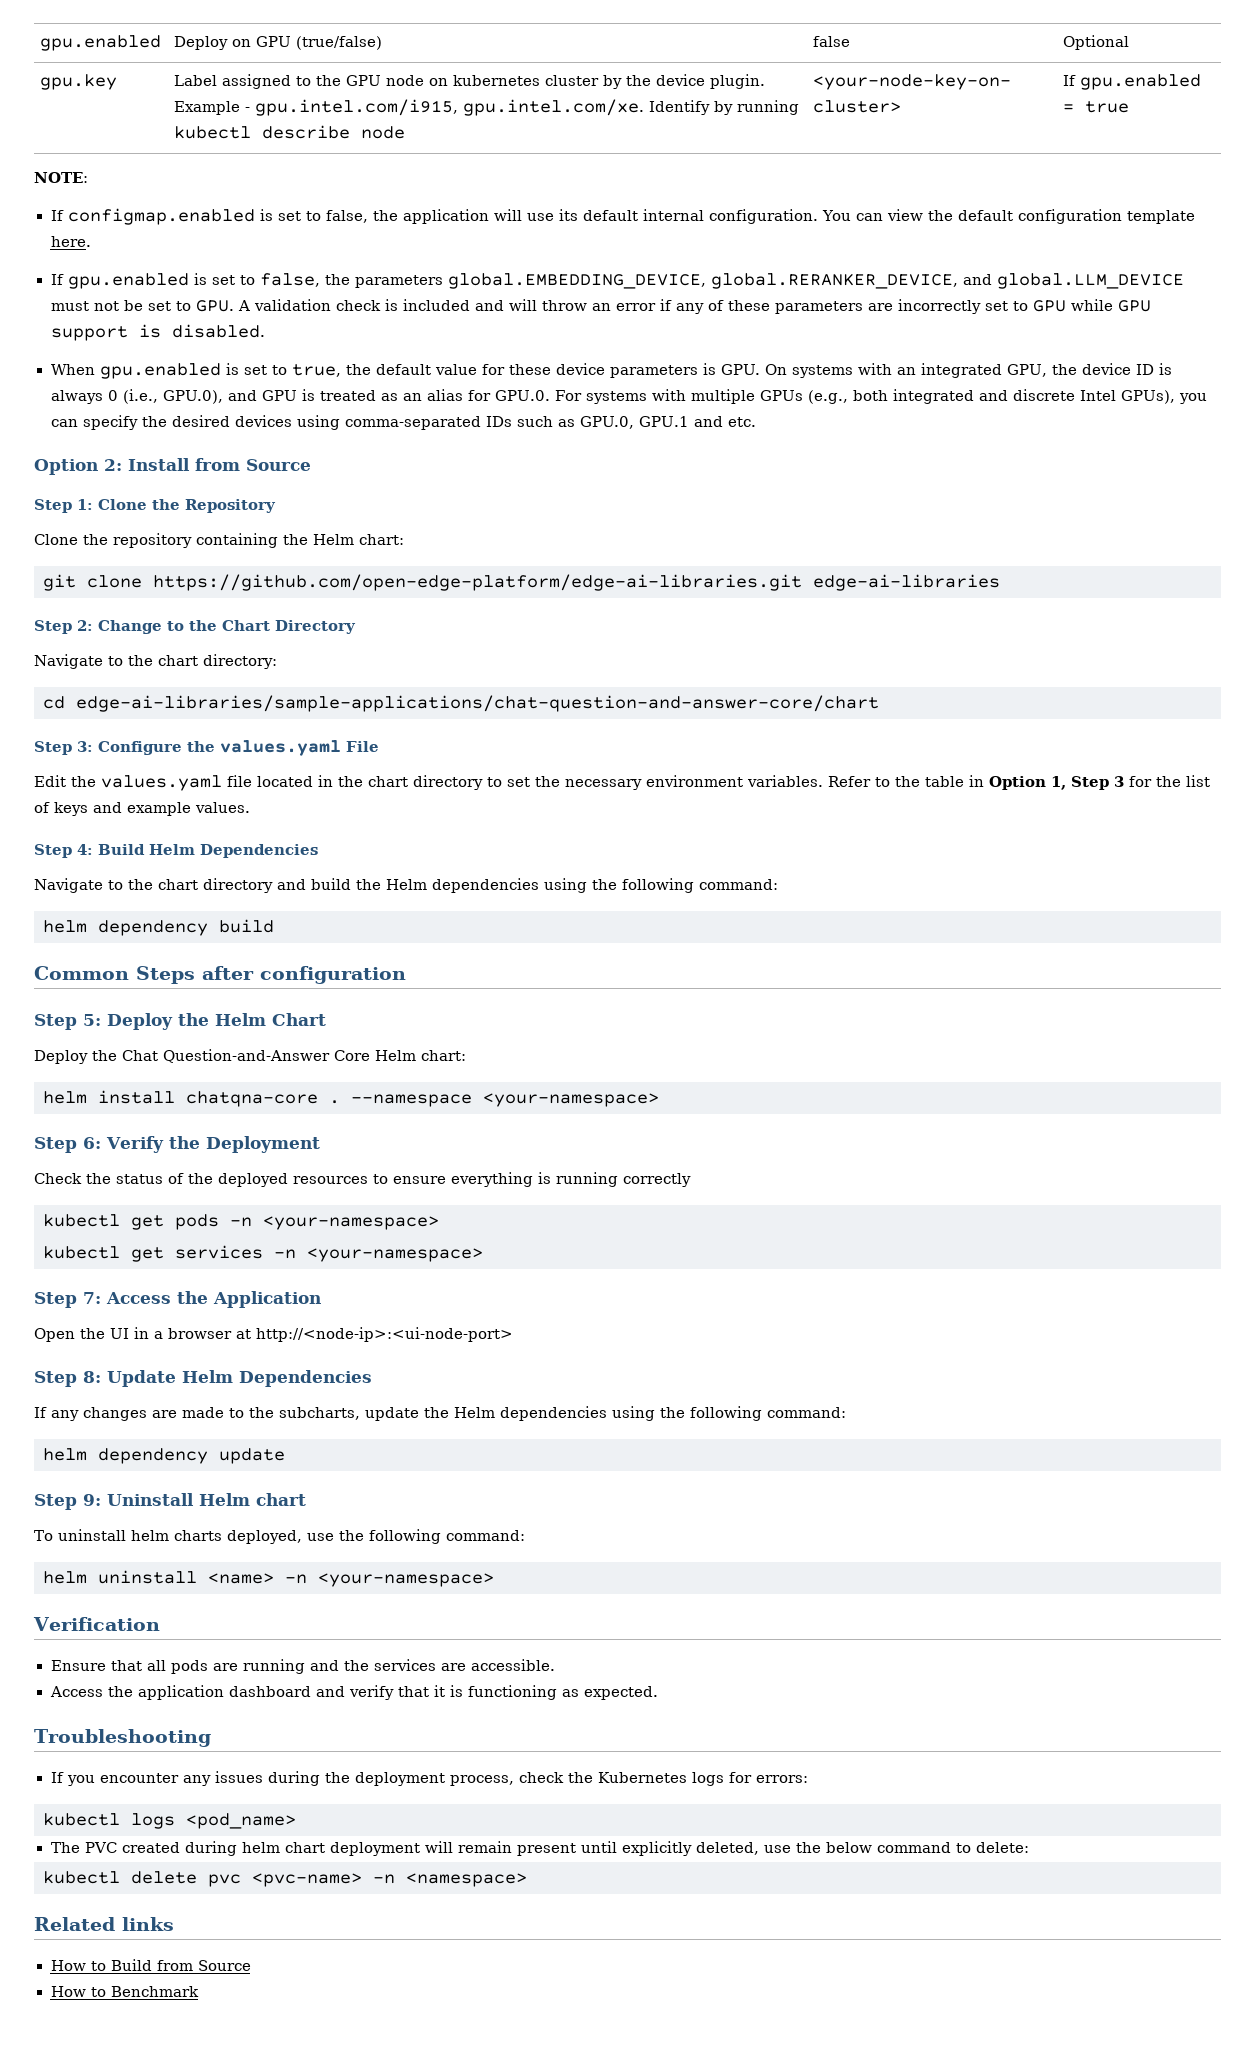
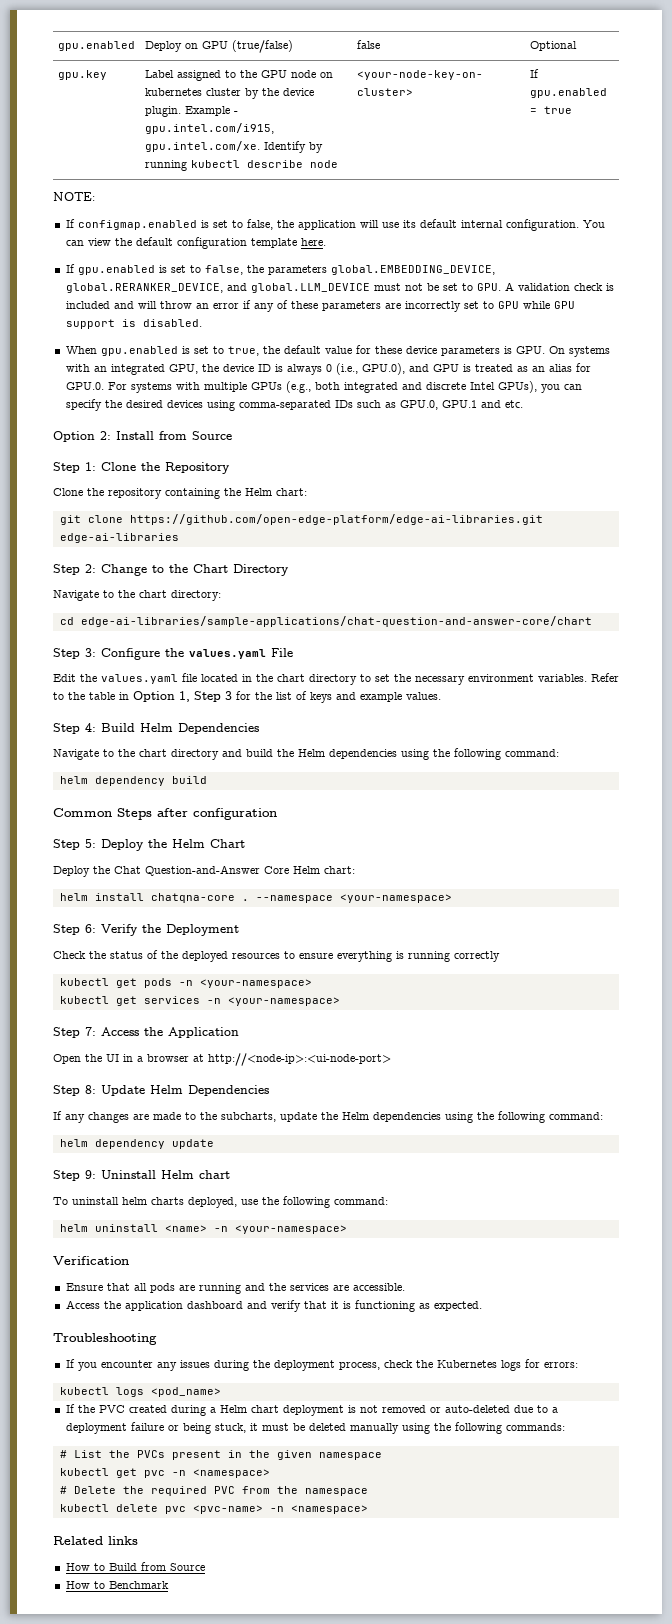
- The PVC created during helm chart deployment will remain present until explicitly deleted, use the below command to delete:
+ If the PVC created during a Helm chart deployment is not removed or auto-deleted due to a deployment failure or being stuck, it must be deleted manually using the following commands:
+ # List the PVCs present in the given namespace
+ kubectl get pvc -n <namespace>
+ # Delete the required PVC from the namespace

